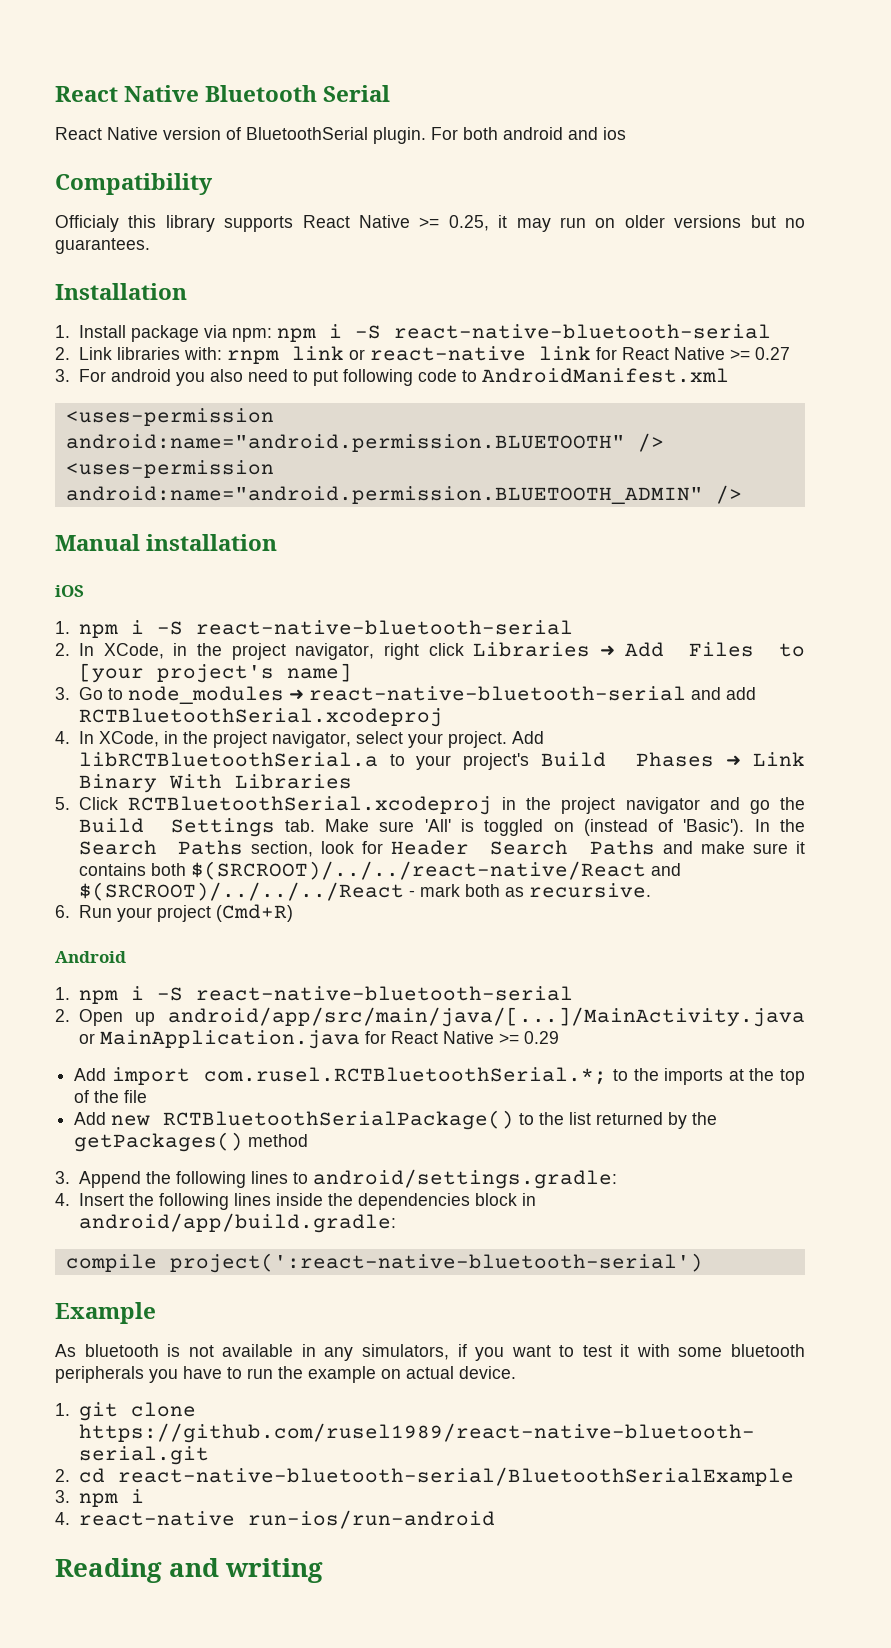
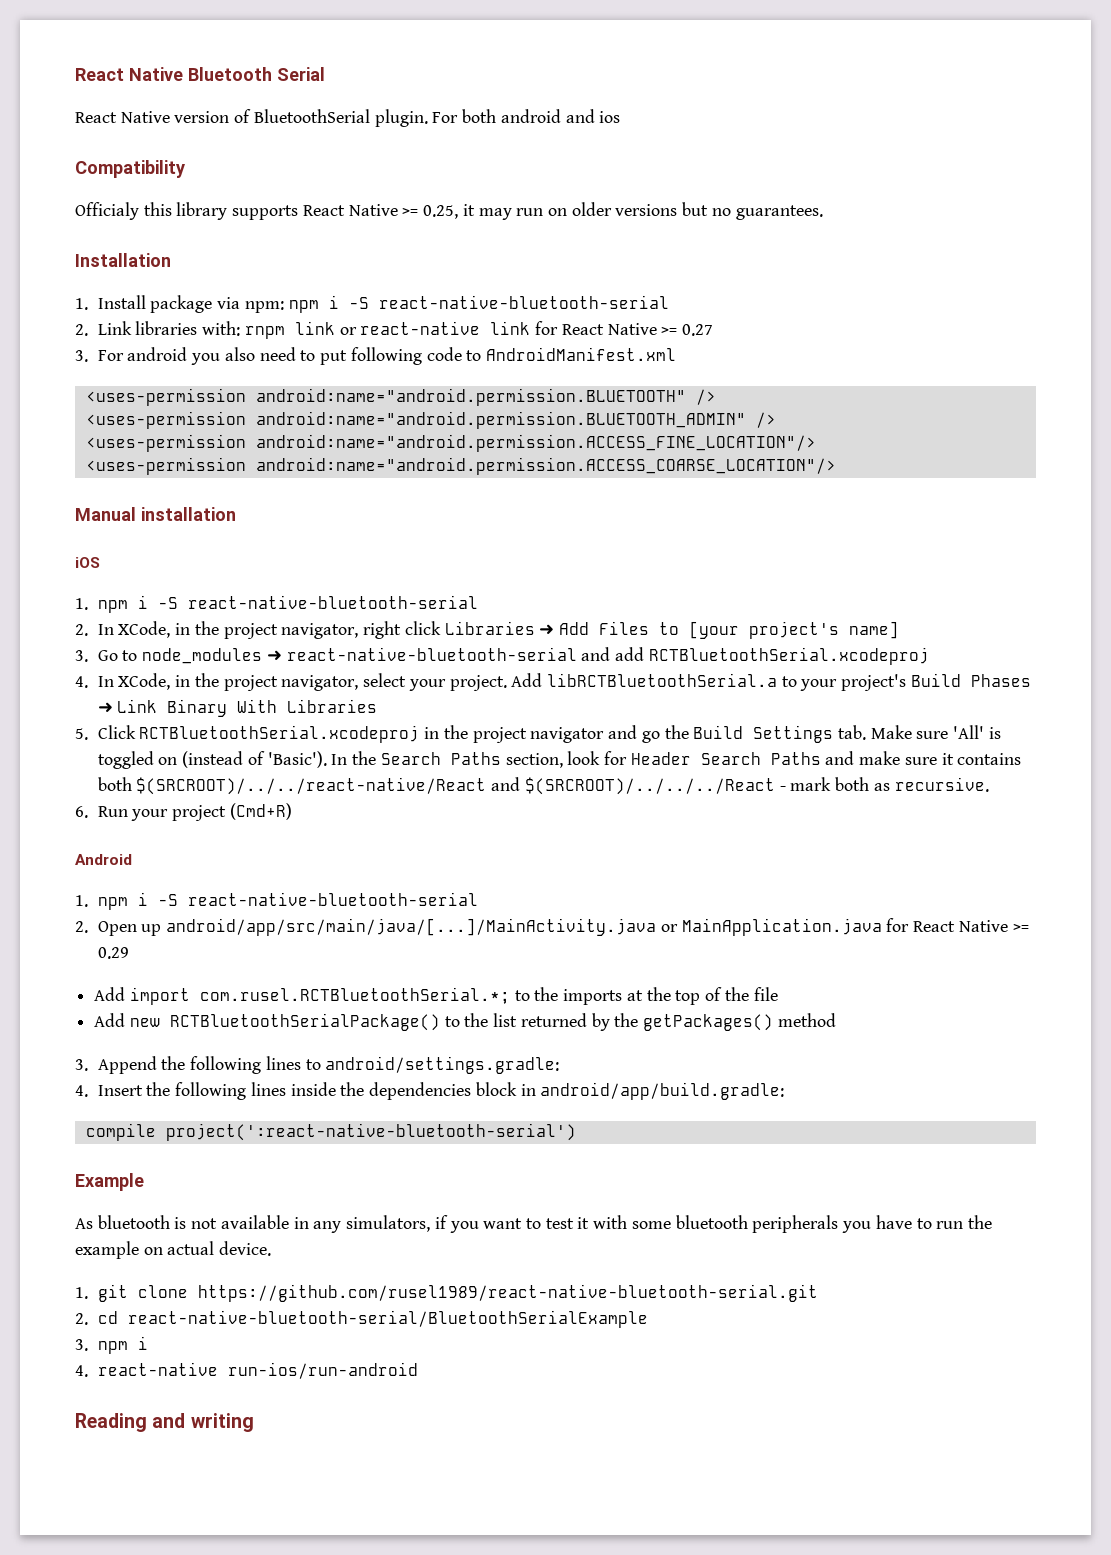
+ <uses-permission android:name="android.permission.ACCESS_FINE_LOCATION"/>
+ <uses-permission android:name="android.permission.ACCESS_COARSE_LOCATION"/>

